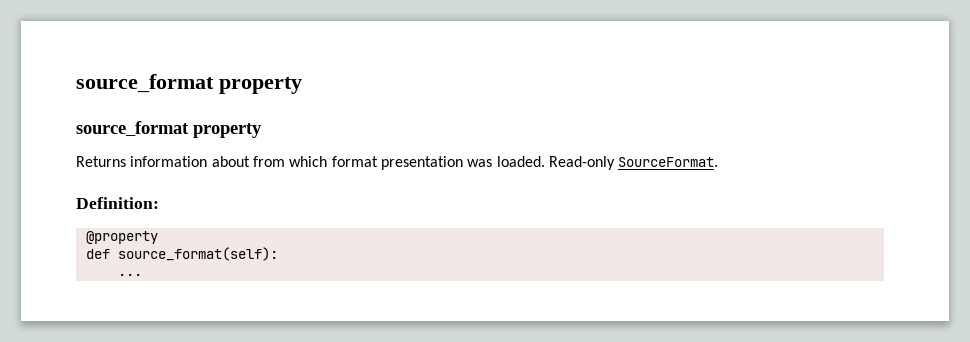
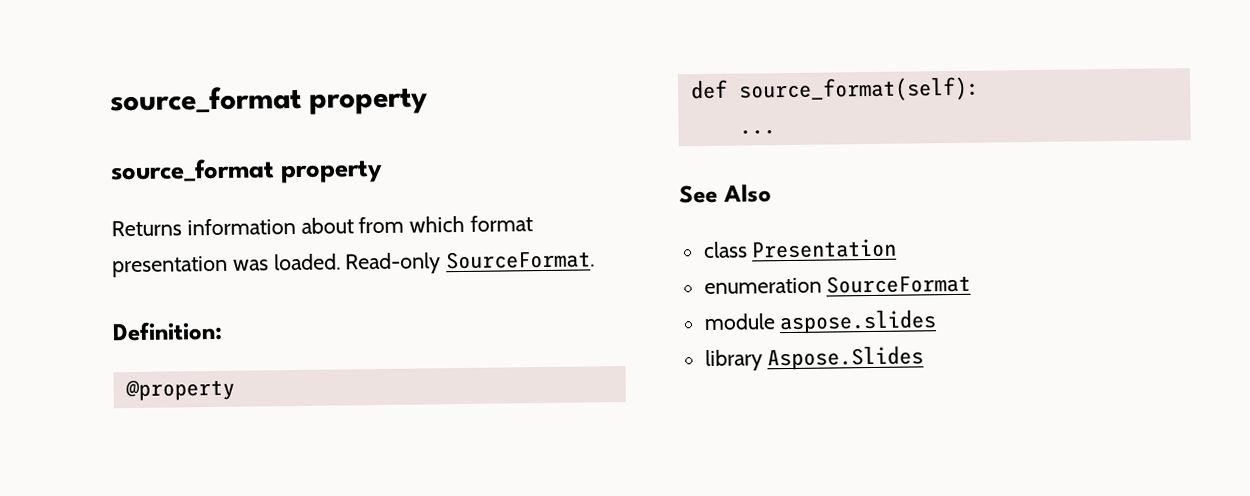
+ See Also
+ class Presentation
+ enumeration SourceFormat
+ module aspose.slides
+ library Aspose.Slides

